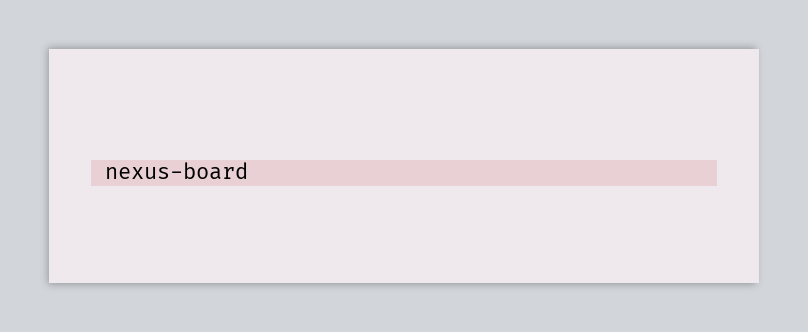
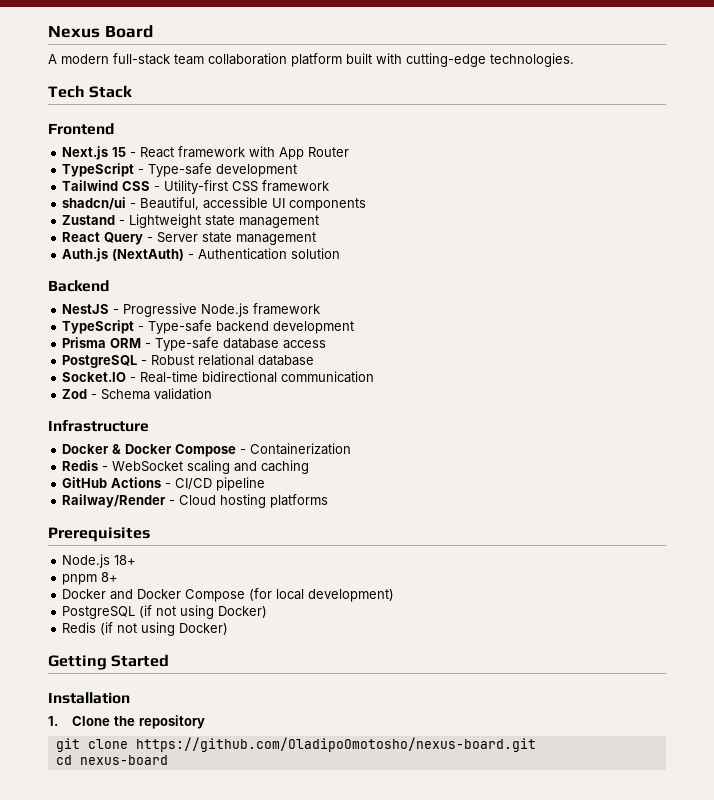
- nexus-board
+ Nexus Board
+ A modern full-stack team collaboration platform built with cutting-edge technologies.
+ Tech Stack
+ Frontend
+ Next.js 15 - React framework with App Router
+ TypeScript - Type-safe development
+ Tailwind CSS - Utility-first CSS framework
+ shadcn/ui - Beautiful, accessible UI components
+ Zustand - Lightweight state management
+ React Query - Server state management
+ Auth.js (NextAuth) - Authentication solution
+ Backend
+ NestJS - Progressive Node.js framework
+ TypeScript - Type-safe backend development
+ Prisma ORM - Type-safe database access
+ PostgreSQL - Robust relational database
+ Socket.IO - Real-time bidirectional communication
+ Zod - Schema validation
+ Infrastructure
+ Docker & Docker Compose - Containerization
+ Redis - WebSocket scaling and caching
+ GitHub Actions - CI/CD pipeline
+ Railway/Render - Cloud hosting platforms
+ Prerequisites
+ Node.js 18+
+ pnpm 8+
+ Docker and Docker Compose (for local development)
+ PostgreSQL (if not using Docker)
+ Redis (if not using Docker)
+ Getting Started
+ Installation
+ 1. Clone the repository
+ git clone https://github.com/OladipoOmotosho/nexus-board.git
+ cd nexus-board

